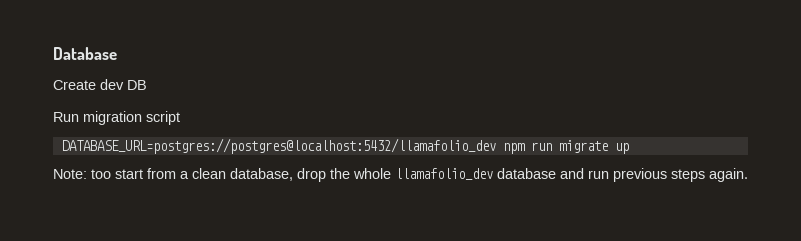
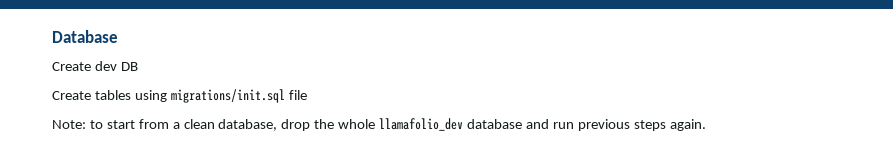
- Run migration script
- DATABASE_URL=postgres://postgres@localhost:5432/llamafolio_dev npm run migrate up
+ Create tables using migrations/init.sql file
- Note: too start from a clean database, drop the whole llamafolio_dev database and run previous steps again.
+ Note: to start from a clean database, drop the whole llamafolio_dev database and run previous steps again.

